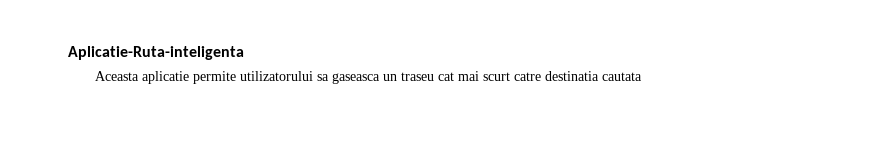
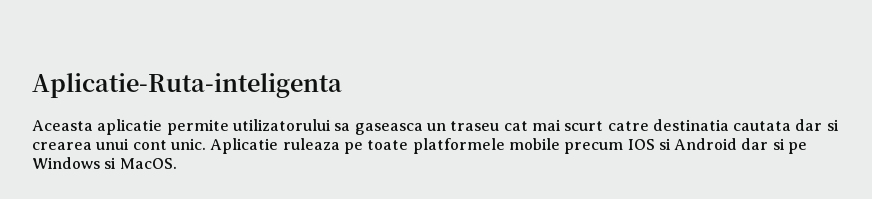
- Aceasta aplicatie permite utilizatorului sa gaseasca un traseu cat mai scurt catre destinatia cautata
+ Aceasta aplicatie permite utilizatorului sa gaseasca un traseu cat mai scurt catre destinatia cautata dar si crearea unui cont unic. Aplicatie ruleaza pe toate platformele mobile precum IOS si Android dar si pe Windows si MacOS.

